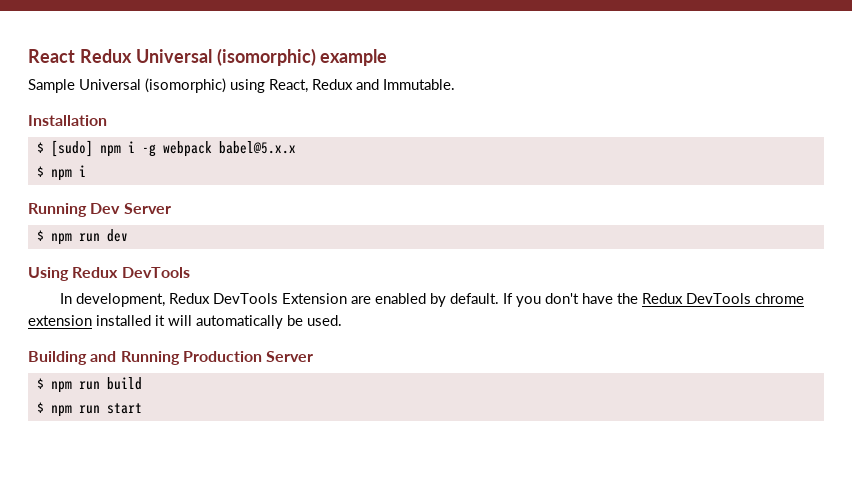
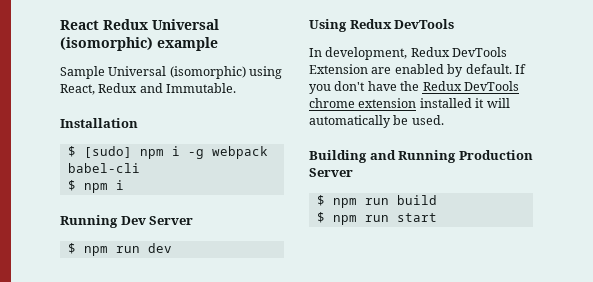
- $ [sudo] npm i -g webpack babel@5.x.x
+ $ [sudo] npm i -g webpack babel-cli

